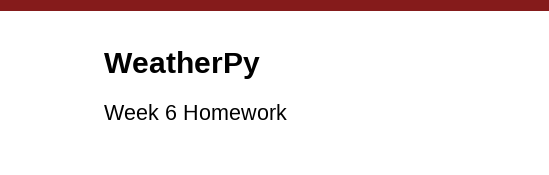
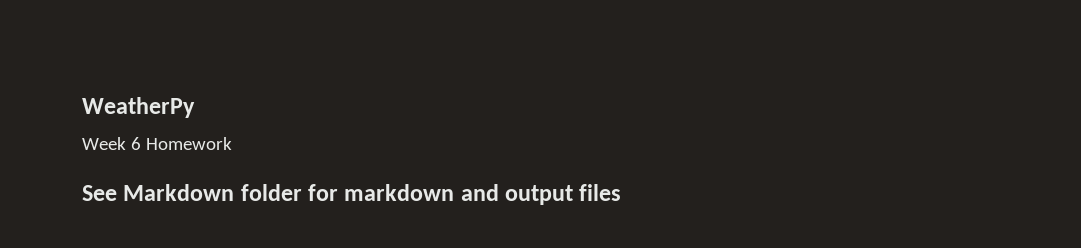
+ See Markdown folder for markdown and output files

